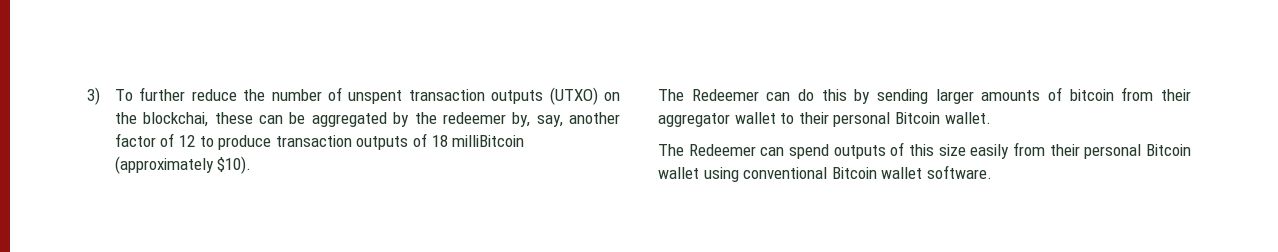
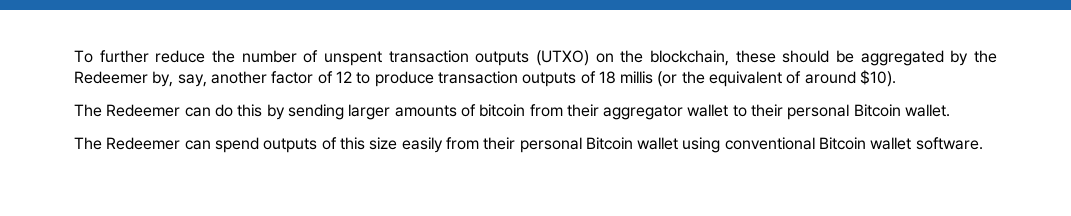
- 3) To further reduce the number of unspent transaction outputs (UTXO) on the blockchai, these can be aggregated by the redeemer by, say, another factor of 12 to produce transaction outputs of 18 milliBitcoin (approximately $10).
+ To further reduce the number of unspent transaction outputs (UTXO) on the blockchain, these should be aggregated by the Redeemer by, say, another factor of 12 to produce transaction outputs of 18 millis (or the equivalent of around $10).

